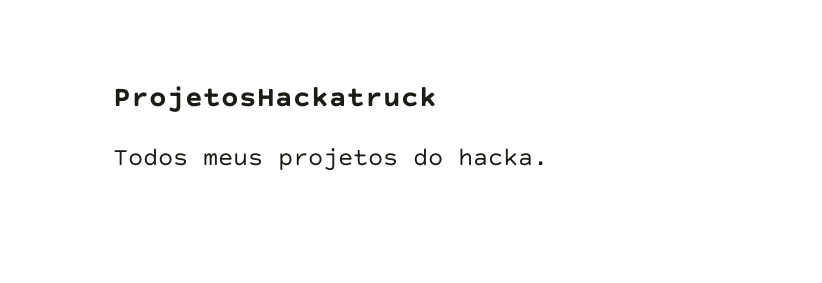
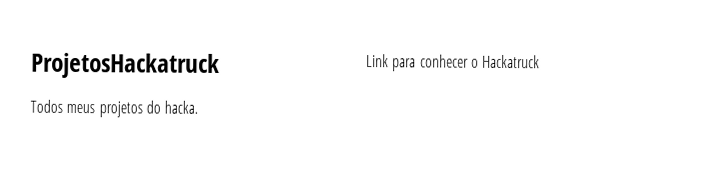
+ Link para conhecer o Hackatruck

